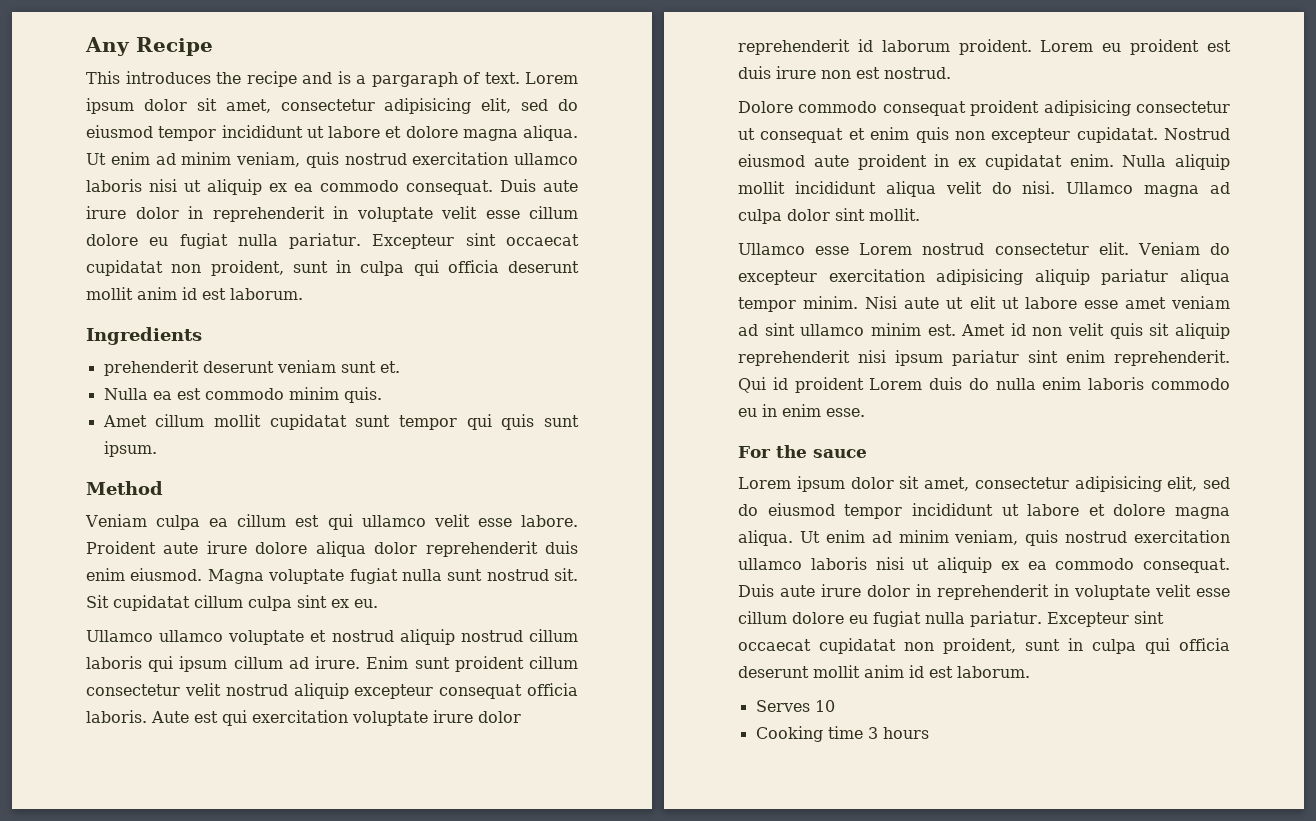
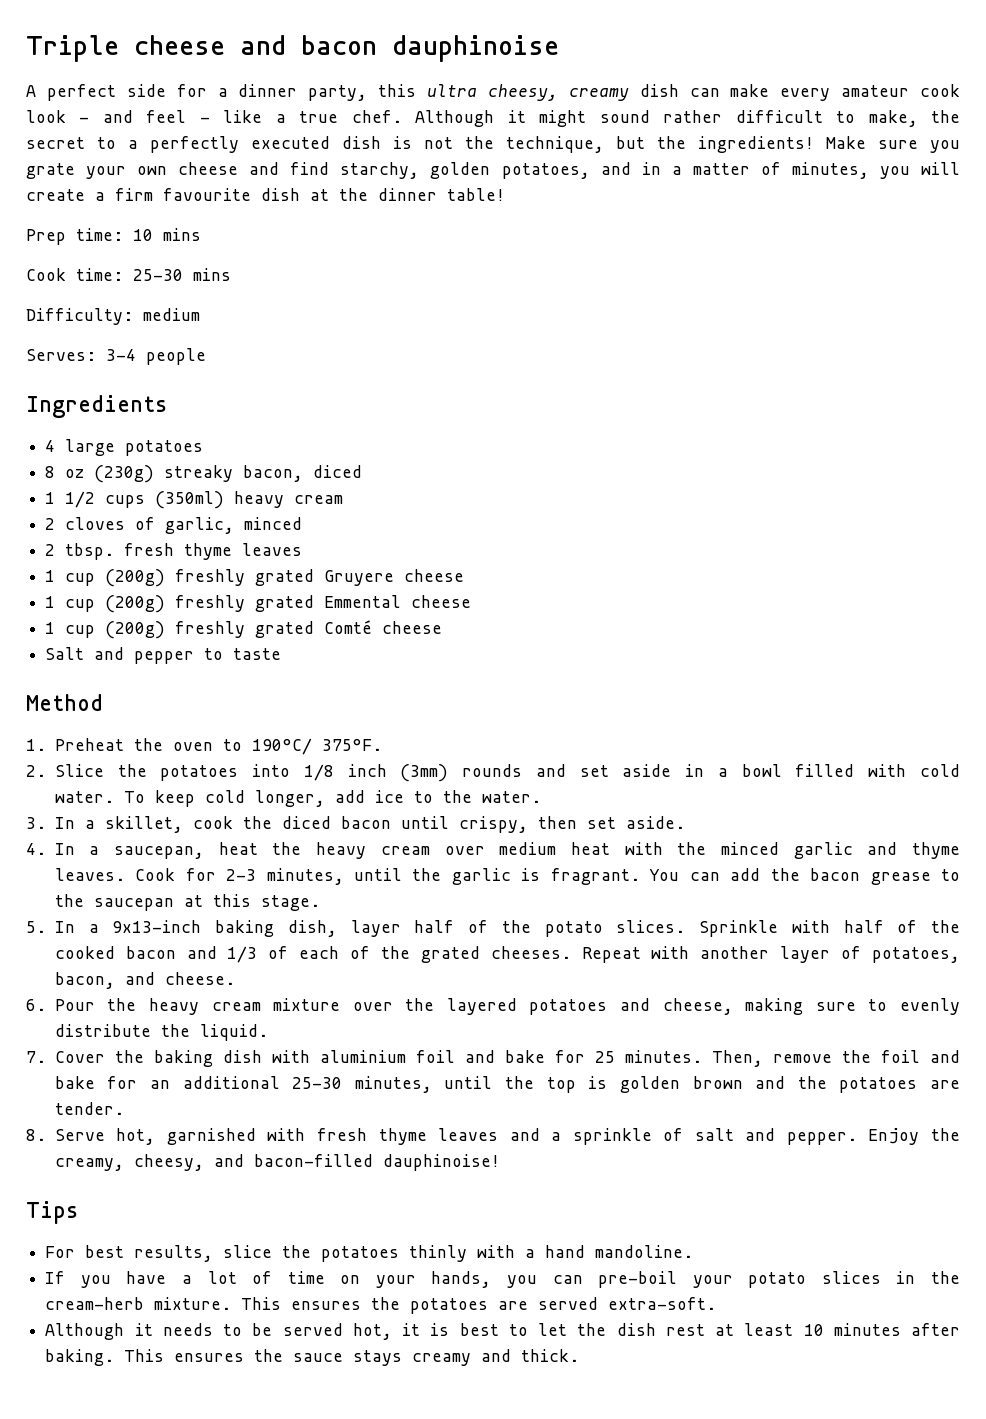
- Any Recipe
- This introduces the recipe and is a pargaraph of text. Lorem ipsum dolor sit amet, consectetur adipisicing elit, sed do eiusmod tempor incididunt ut labore et dolore magna aliqua. Ut enim ad minim veniam, quis nostrud exercitation ullamco laboris nisi ut aliquip ex ea commodo consequat. Duis aute irure dolor in reprehenderit in voluptate velit esse cillum dolore eu fugiat nulla pariatur. Excepteur sint occaecat cupidatat non proident, sunt in culpa qui officia deserunt mollit anim id est laborum.
+ Triple cheese and bacon dauphinoise
+ A perfect side for a dinner party, this ultra cheesy, creamy dish can make every amateur cook look - and feel - like a true chef. Although it might sound rather difficult to make, the secret to a perfectly executed dish is not the technique, but the ingredients! Make sure you grate your own cheese and find starchy, golden potatoes, and in a matter of minutes, you will create a firm favourite dish at the dinner table!
+ Prep time: 10 mins
+ Cook time: 25-30 mins
+ Difficulty: medium
+ Serves: 3-4 people
  Ingredients
- prehenderit deserunt veniam sunt et.
- Nulla ea est commodo minim quis.
- Amet cillum mollit cupidatat sunt tempor qui quis sunt ipsum.
+ 4 large potatoes
+ 8 oz (230g) streaky bacon, diced
+ 1 1/2 cups (350ml) heavy cream
+ 2 cloves of garlic, minced
+ 2 tbsp. fresh thyme leaves
+ 1 cup (200g) freshly grated Gruyere cheese
+ 1 cup (200g) freshly grated Emmental cheese
+ 1 cup (200g) freshly grated Comté cheese
+ Salt and pepper to taste
  Method
- Veniam culpa ea cillum est qui ullamco velit esse labore. Proident aute irure dolore aliqua dolor reprehenderit duis enim eiusmod. Magna voluptate fugiat nulla sunt nostrud sit. Sit cupidatat cillum culpa sint ex eu.
- Ullamco ullamco voluptate et nostrud aliquip nostrud cillum laboris qui ipsum cillum ad irure. Enim sunt proident cillum consectetur velit nostrud aliquip excepteur consequat officia laboris. Aute est qui exercitation voluptate irure dolor reprehenderit id laborum proident. Lorem eu proident est duis irure non est nostrud.
- Dolore commodo consequat proident adipisicing consectetur ut consequat et enim quis non excepteur cupidatat. Nostrud eiusmod aute proident in ex cupidatat enim. Nulla aliquip mollit incididunt aliqua velit do nisi. Ullamco magna ad culpa dolor sint mollit.
- Ullamco esse Lorem nostrud consectetur elit. Veniam do excepteur exercitation adipisicing aliquip pariatur aliqua tempor minim. Nisi aute ut elit ut labore esse amet veniam ad sint ullamco minim est. Amet id non velit quis sit aliquip reprehenderit nisi ipsum pariatur sint enim reprehenderit. Qui id proident Lorem duis do nulla enim laboris commodo eu in enim esse.
- For the sauce
- Lorem ipsum dolor sit amet, consectetur adipisicing elit, sed do eiusmod tempor incididunt ut labore et dolore magna aliqua. Ut enim ad minim veniam, quis nostrud exercitation ullamco laboris nisi ut aliquip ex ea commodo consequat. Duis aute irure dolor in reprehenderit in voluptate velit esse cillum dolore eu fugiat nulla pariatur. Excepteur sint occaecat cupidatat non proident, sunt in culpa qui officia deserunt mollit anim id est laborum.
- Serves 10
- Cooking time 3 hours
+ 1. Preheat the oven to 190°C/ 375°F.
+ 2. Slice the potatoes into 1/8 inch (3mm) rounds and set aside in a bowl filled with cold water. To keep cold longer, add ice to the water.
+ 3. In a skillet, cook the diced bacon until crispy, then set aside.
+ 4. In a saucepan, heat the heavy cream over medium heat with the minced garlic and thyme leaves. Cook for 2-3 minutes, until the garlic is fragrant. You can add the bacon grease to the saucepan at this stage.
+ 5. In a 9x13-inch baking dish, layer half of the potato slices. Sprinkle with half of the cooked bacon and 1/3 of each of the grated cheeses. Repeat with another layer of potatoes, bacon, and cheese.
+ 6. Pour the heavy cream mixture over the layered potatoes and cheese, making sure to evenly distribute the liquid.
+ 7. Cover the baking dish with aluminium foil and bake for 25 minutes. Then, remove the foil and bake for an additional 25-30 minutes, until the top is golden brown and the potatoes are tender.
+ 8. Serve hot, garnished with fresh thyme leaves and a sprinkle of salt and pepper. Enjoy the creamy, cheesy, and bacon-filled dauphinoise!
+ Tips
+ For best results, slice the potatoes thinly with a hand mandoline.
+ If you have a lot of time on your hands, you can pre-boil your potato slices in the cream-herb mixture. This ensures the potatoes are served extra-soft.
+ Although it needs to be served hot, it is best to let the dish rest at least 10 minutes after baking. This ensures the sauce stays creamy and thick.

